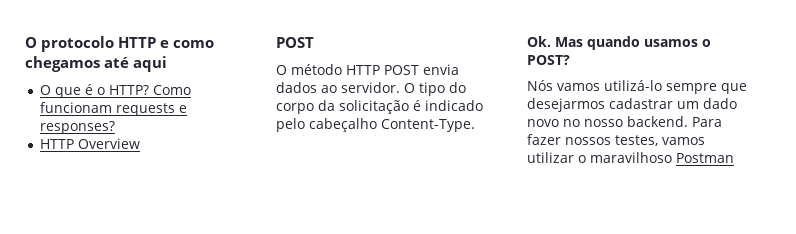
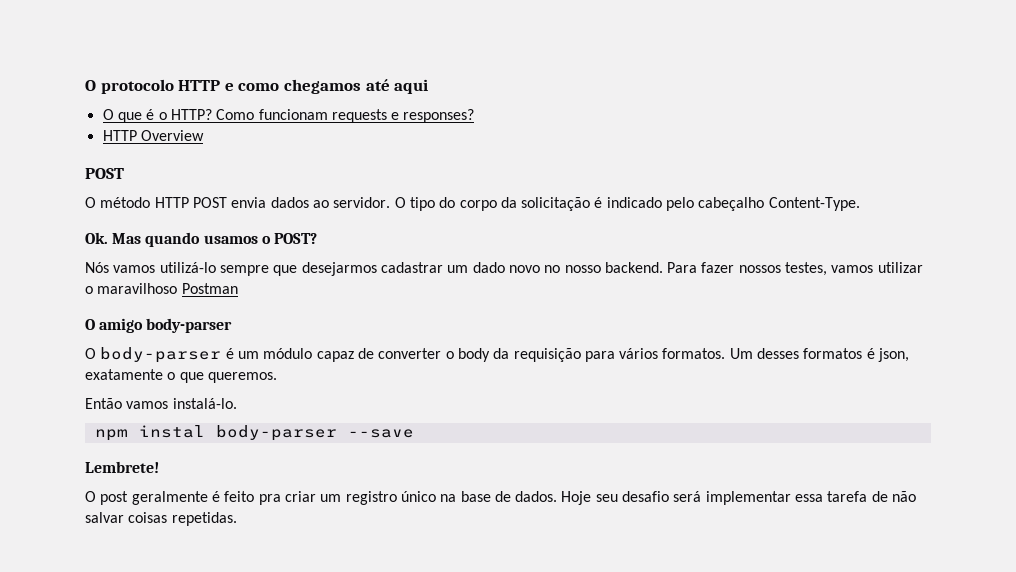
+ O amigo body-parser
+ O body-parser é um módulo capaz de converter o body da requisição para vários formatos. Um desses formatos é json, exatamente o que queremos.
+ Então vamos instalá-lo.
+ npm instal body-parser --save
+ Lembrete!
+ O post geralmente é feito pra criar um registro único na base de dados. Hoje seu desafio será implementar essa tarefa de não salvar coisas repetidas.

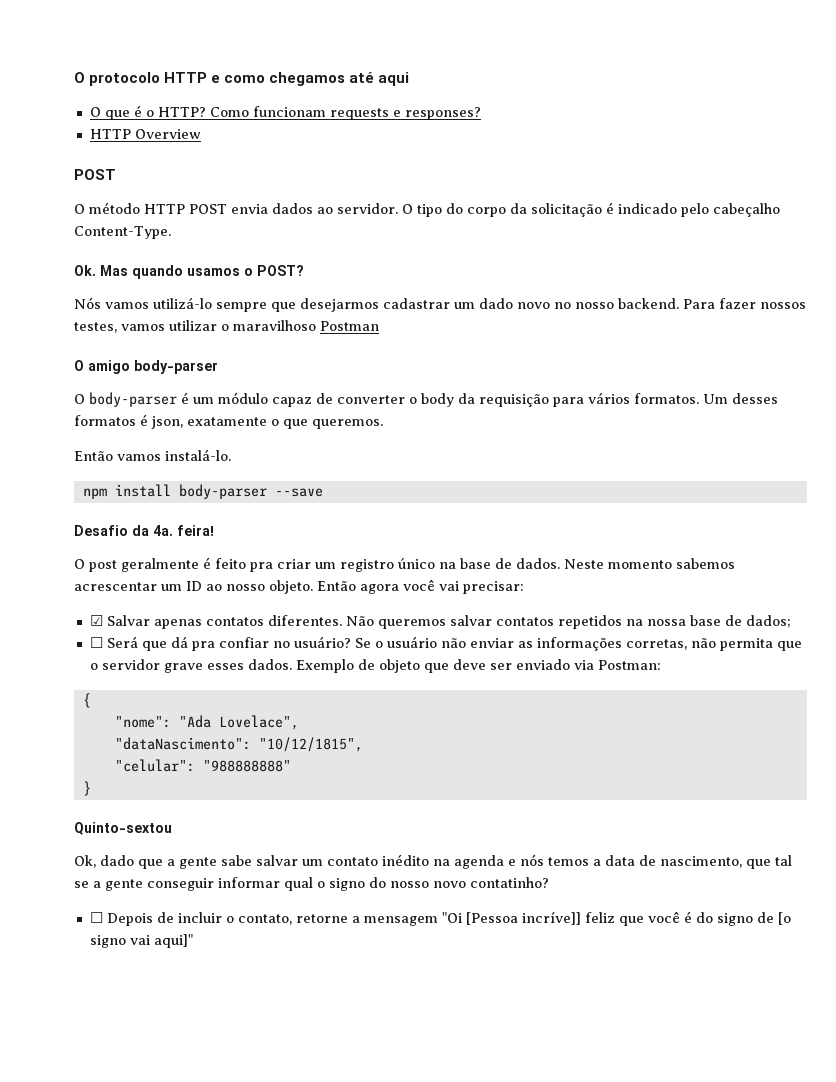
- npm instal body-parser --save
+ npm install body-parser --save
- Lembrete!
+ Desafio da 4a. feira!
- Hoje seu desafio será implementar essa tarefa de não salvar coisas repetidas.
+ Neste momento sabemos acrescentar um ID ao nosso objeto. Então agora você vai precisar:
+ ☑ Salvar apenas contatos diferentes. Não queremos salvar contatos repetidos na nossa base de dados;
+ ☐ Será que dá pra confiar no usuário? Se o usuário não enviar as informações corretas, não permita que o servidor grave esses dados. Exemplo de objeto que deve ser enviado via Postman:
+ {
+ "nome": "Ada Lovelace",
+ "dataNascimento": "10/12/1815",
+ "celular": "988888888"
+ }
+ Quinto-sextou
+ Ok, dado que a gente sabe salvar um contato inédito na agenda e nós temos a data de nascimento, que tal se a gente conseguir informar qual o signo do nosso novo contatinho?
+ ☐ Depois de incluir o contato, retorne a mensagem "Oi [Pessoa incríve]] feliz que você é do signo de [o signo vai aqui]"

